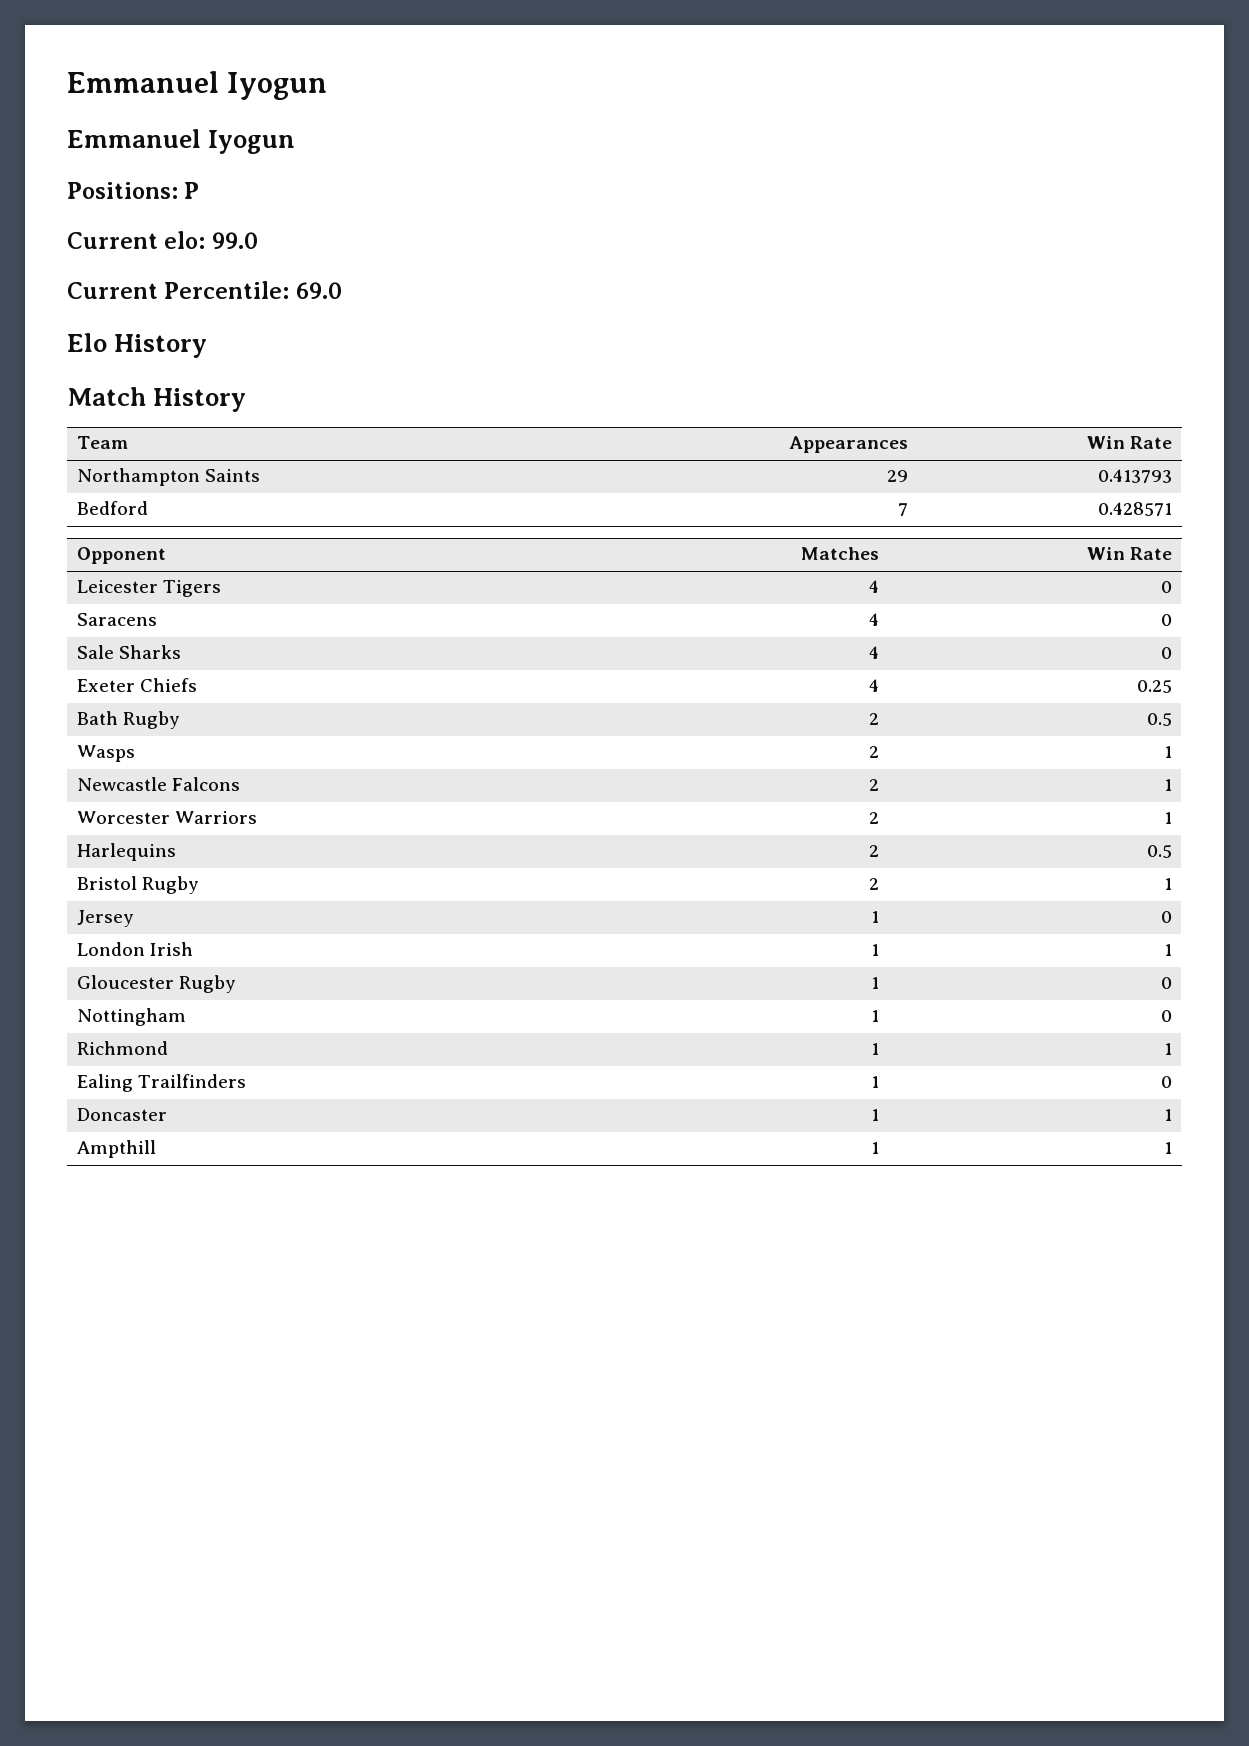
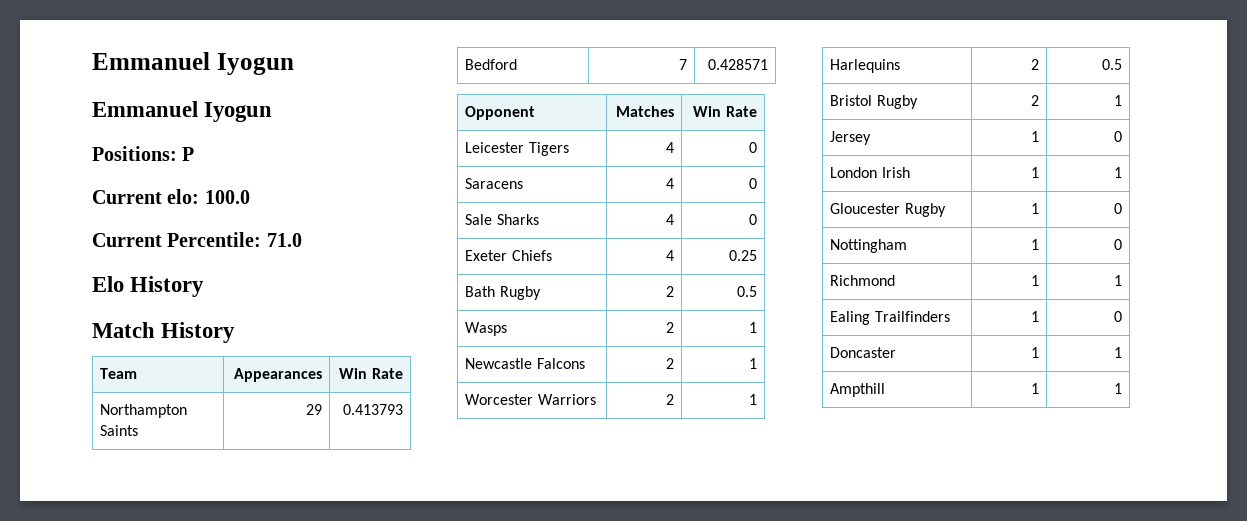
- Current elo: 99.0
+ Current elo: 100.0
- Current Percentile: 69.0
+ Current Percentile: 71.0

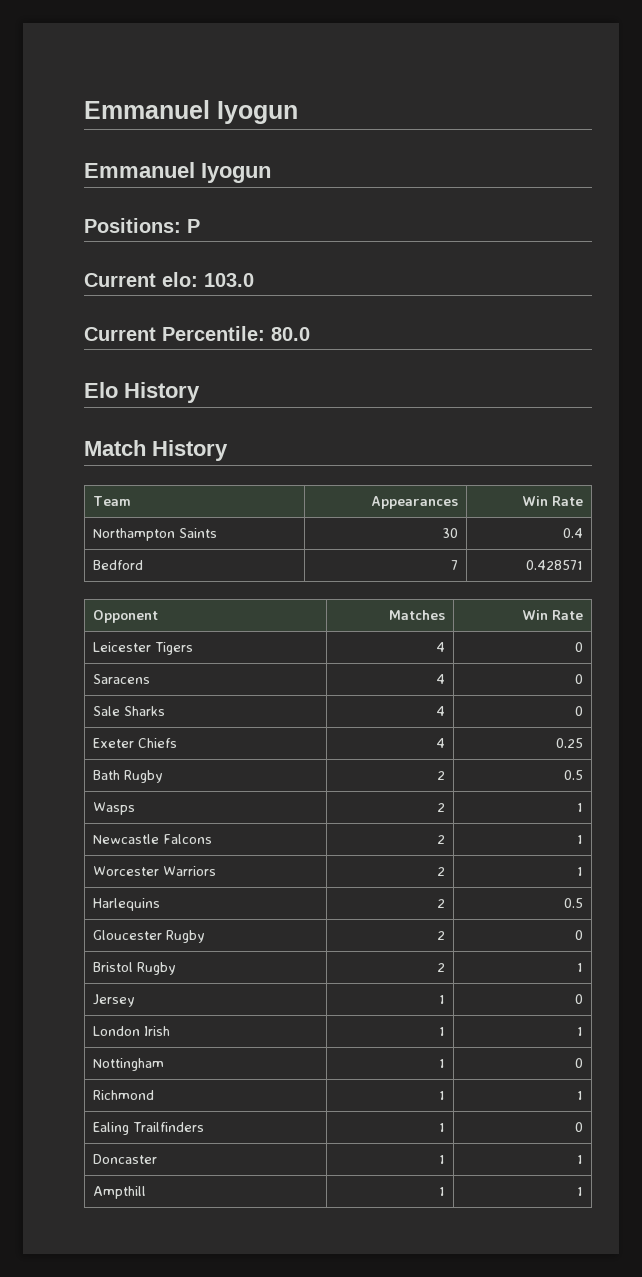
- Current elo: 100.0
+ Current elo: 103.0
- Current Percentile: 71.0
+ Current Percentile: 80.0
- Northampton Saints | 29 | 0.413793
+ Northampton Saints | 30 | 0.4
+ Gloucester Rugby | 2 | 0
- Gloucester Rugby | 1 | 0

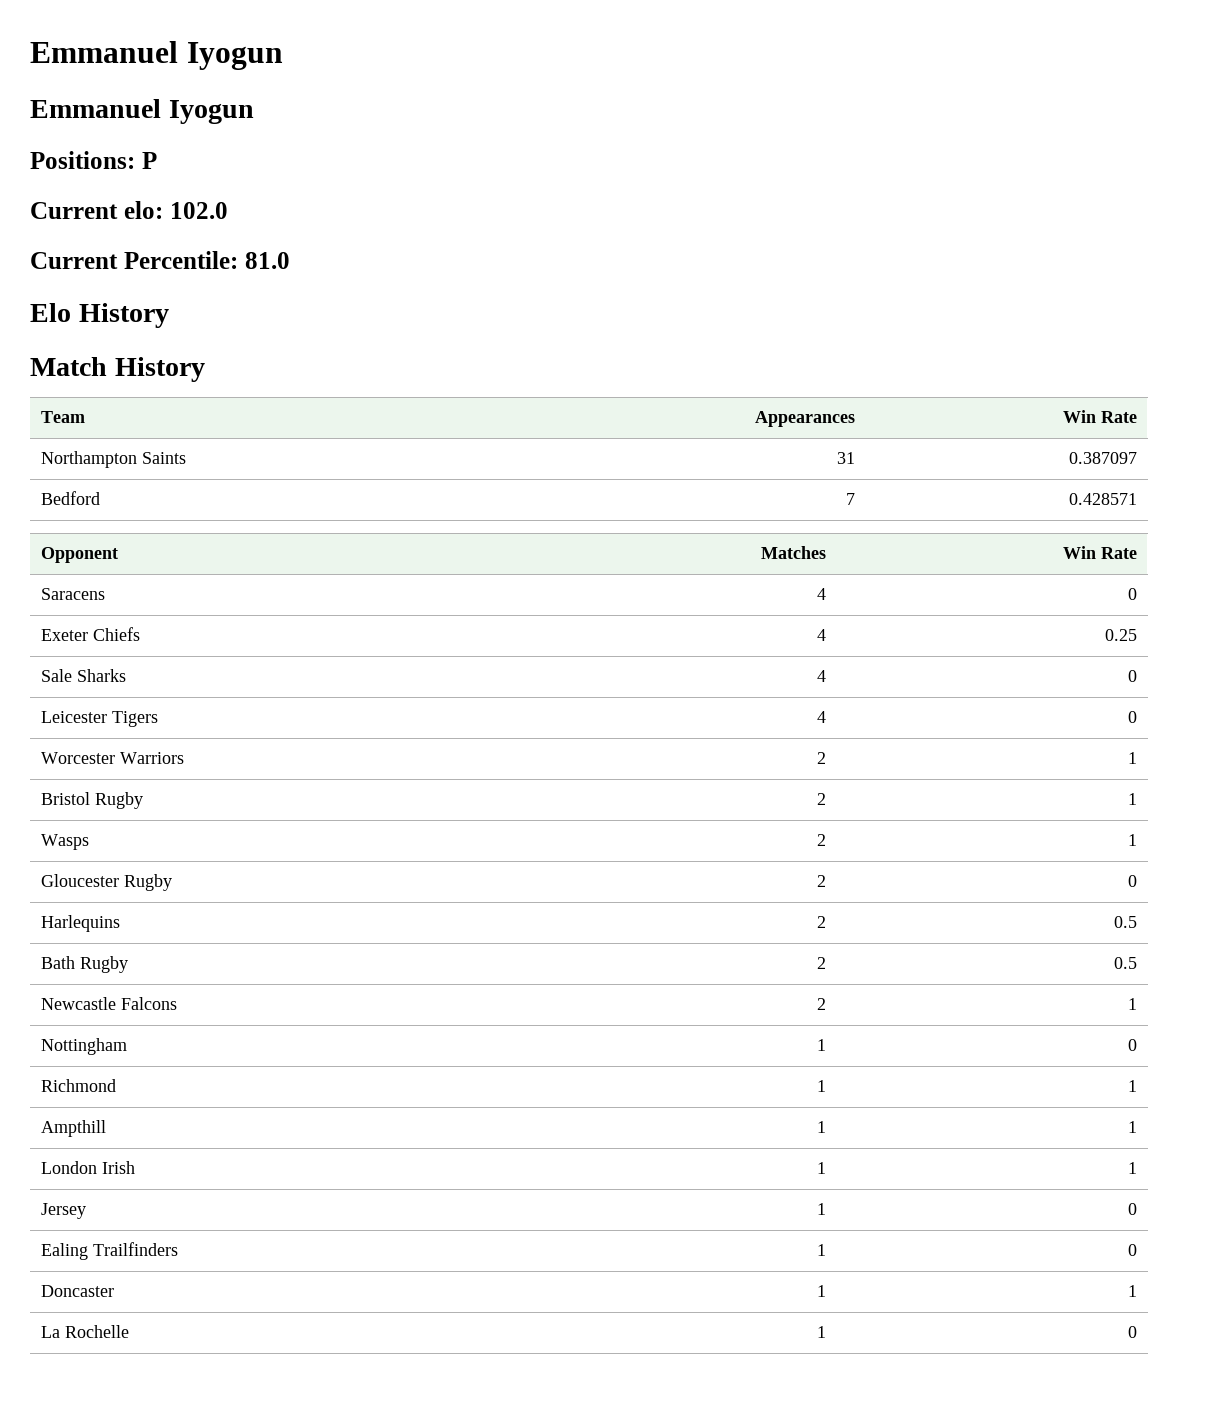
- Current elo: 103.0
+ Current elo: 102.0
- Current Percentile: 80.0
+ Current Percentile: 81.0
- Northampton Saints | 30 | 0.4
+ Northampton Saints | 31 | 0.387097
- Leicester Tigers | 4 | 0
- Sale Sharks | 4 | 0
- Bath Rugby | 2 | 0.5
- Wasps | 2 | 1
- Newcastle Falcons | 2 | 1
+ Sale Sharks | 4 | 0
+ Leicester Tigers | 4 | 0
- Harlequins | 2 | 0.5
+ Bristol Rugby | 2 | 1
+ Wasps | 2 | 1
- Bristol Rugby | 2 | 1
- Jersey | 1 | 0
- London Irish | 1 | 1
+ Harlequins | 2 | 0.5
+ Bath Rugby | 2 | 0.5
+ Newcastle Falcons | 2 | 1
+ Ampthill | 1 | 1
+ London Irish | 1 | 1
+ Jersey | 1 | 0
- Ampthill | 1 | 1
+ La Rochelle | 1 | 0

